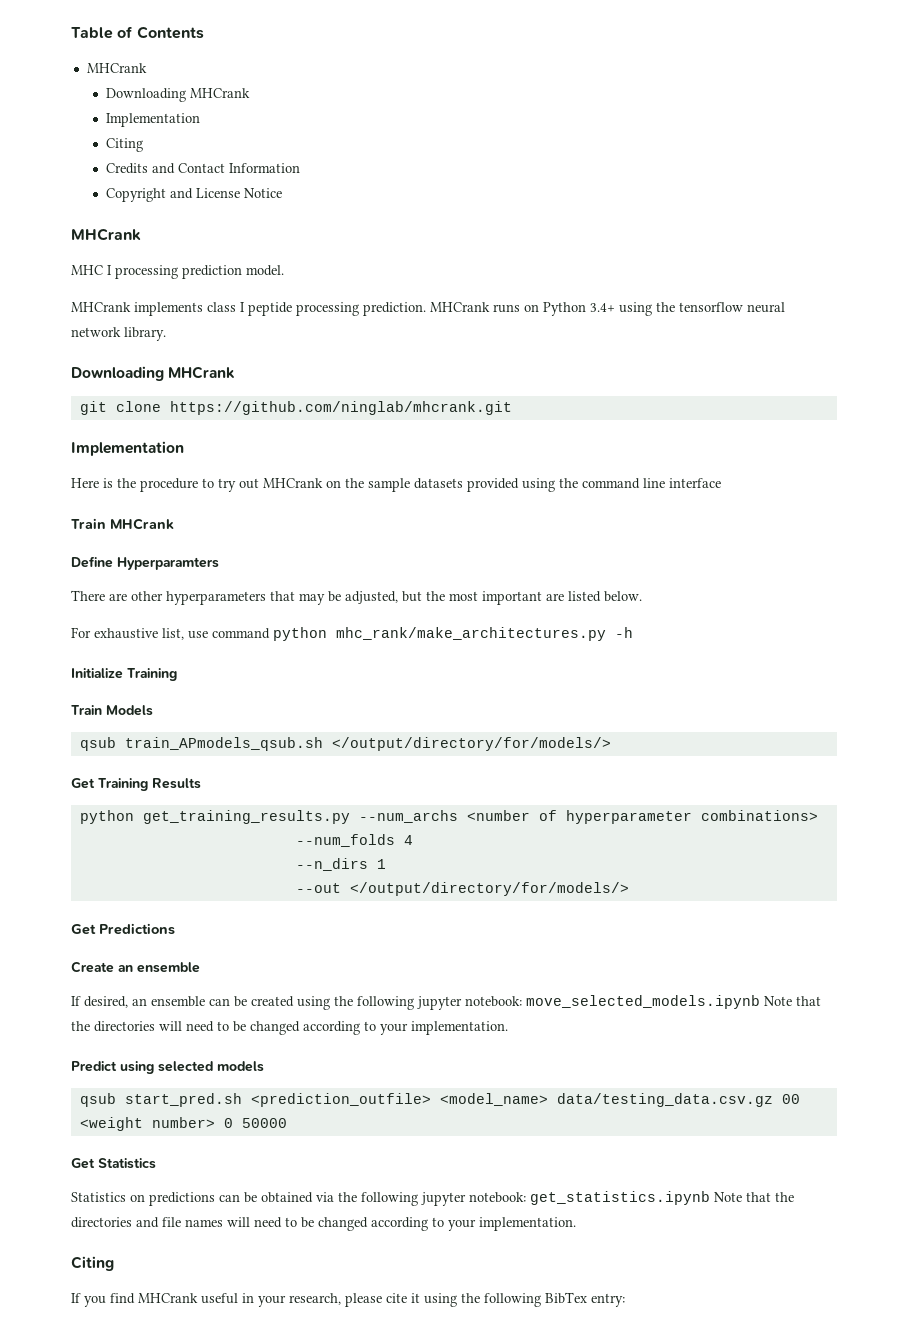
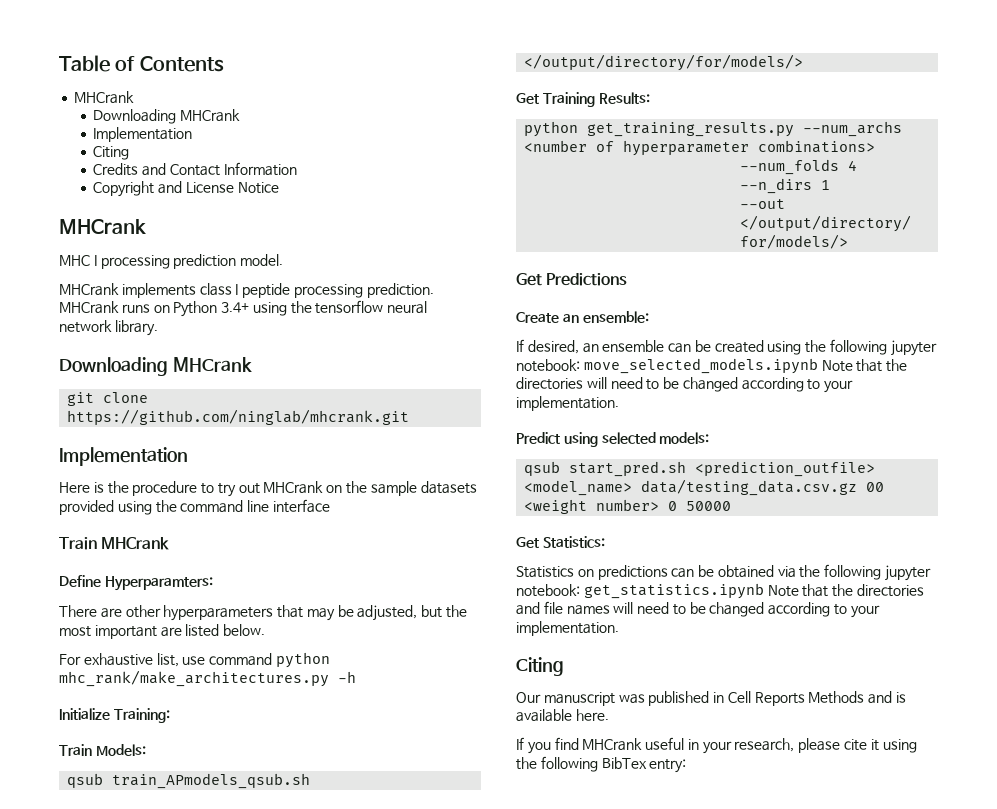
- Define Hyperparamters
+ Define Hyperparamters:
- Initialize Training
- Train Models
+ Initialize Training:
+ Train Models:
- Get Training Results
+ Get Training Results:
- Create an ensemble
+ Create an ensemble:
- Predict using selected models
+ Predict using selected models:
- Get Statistics
+ Get Statistics:
+ Our manuscript was published in Cell Reports Methods and is available here.

